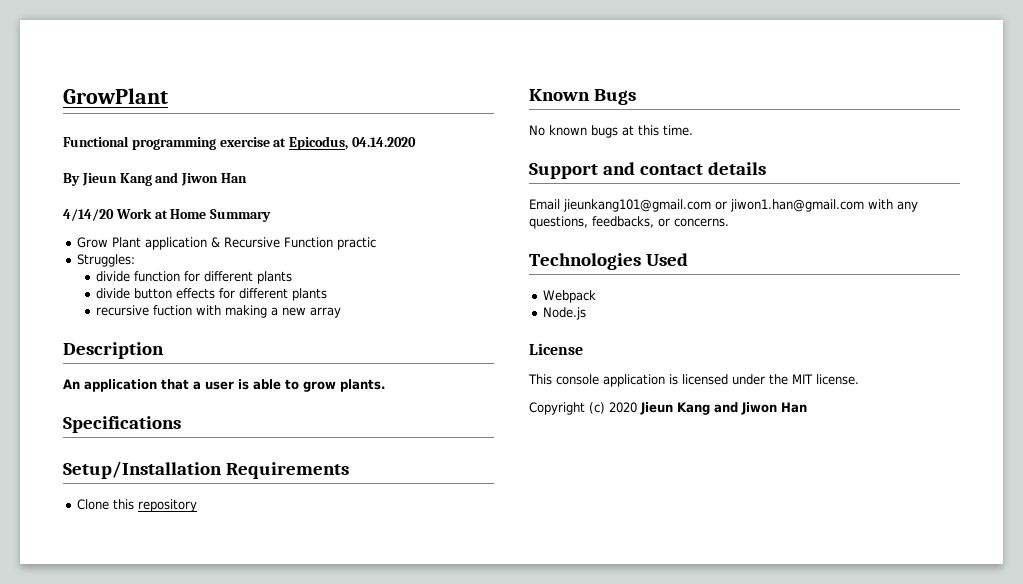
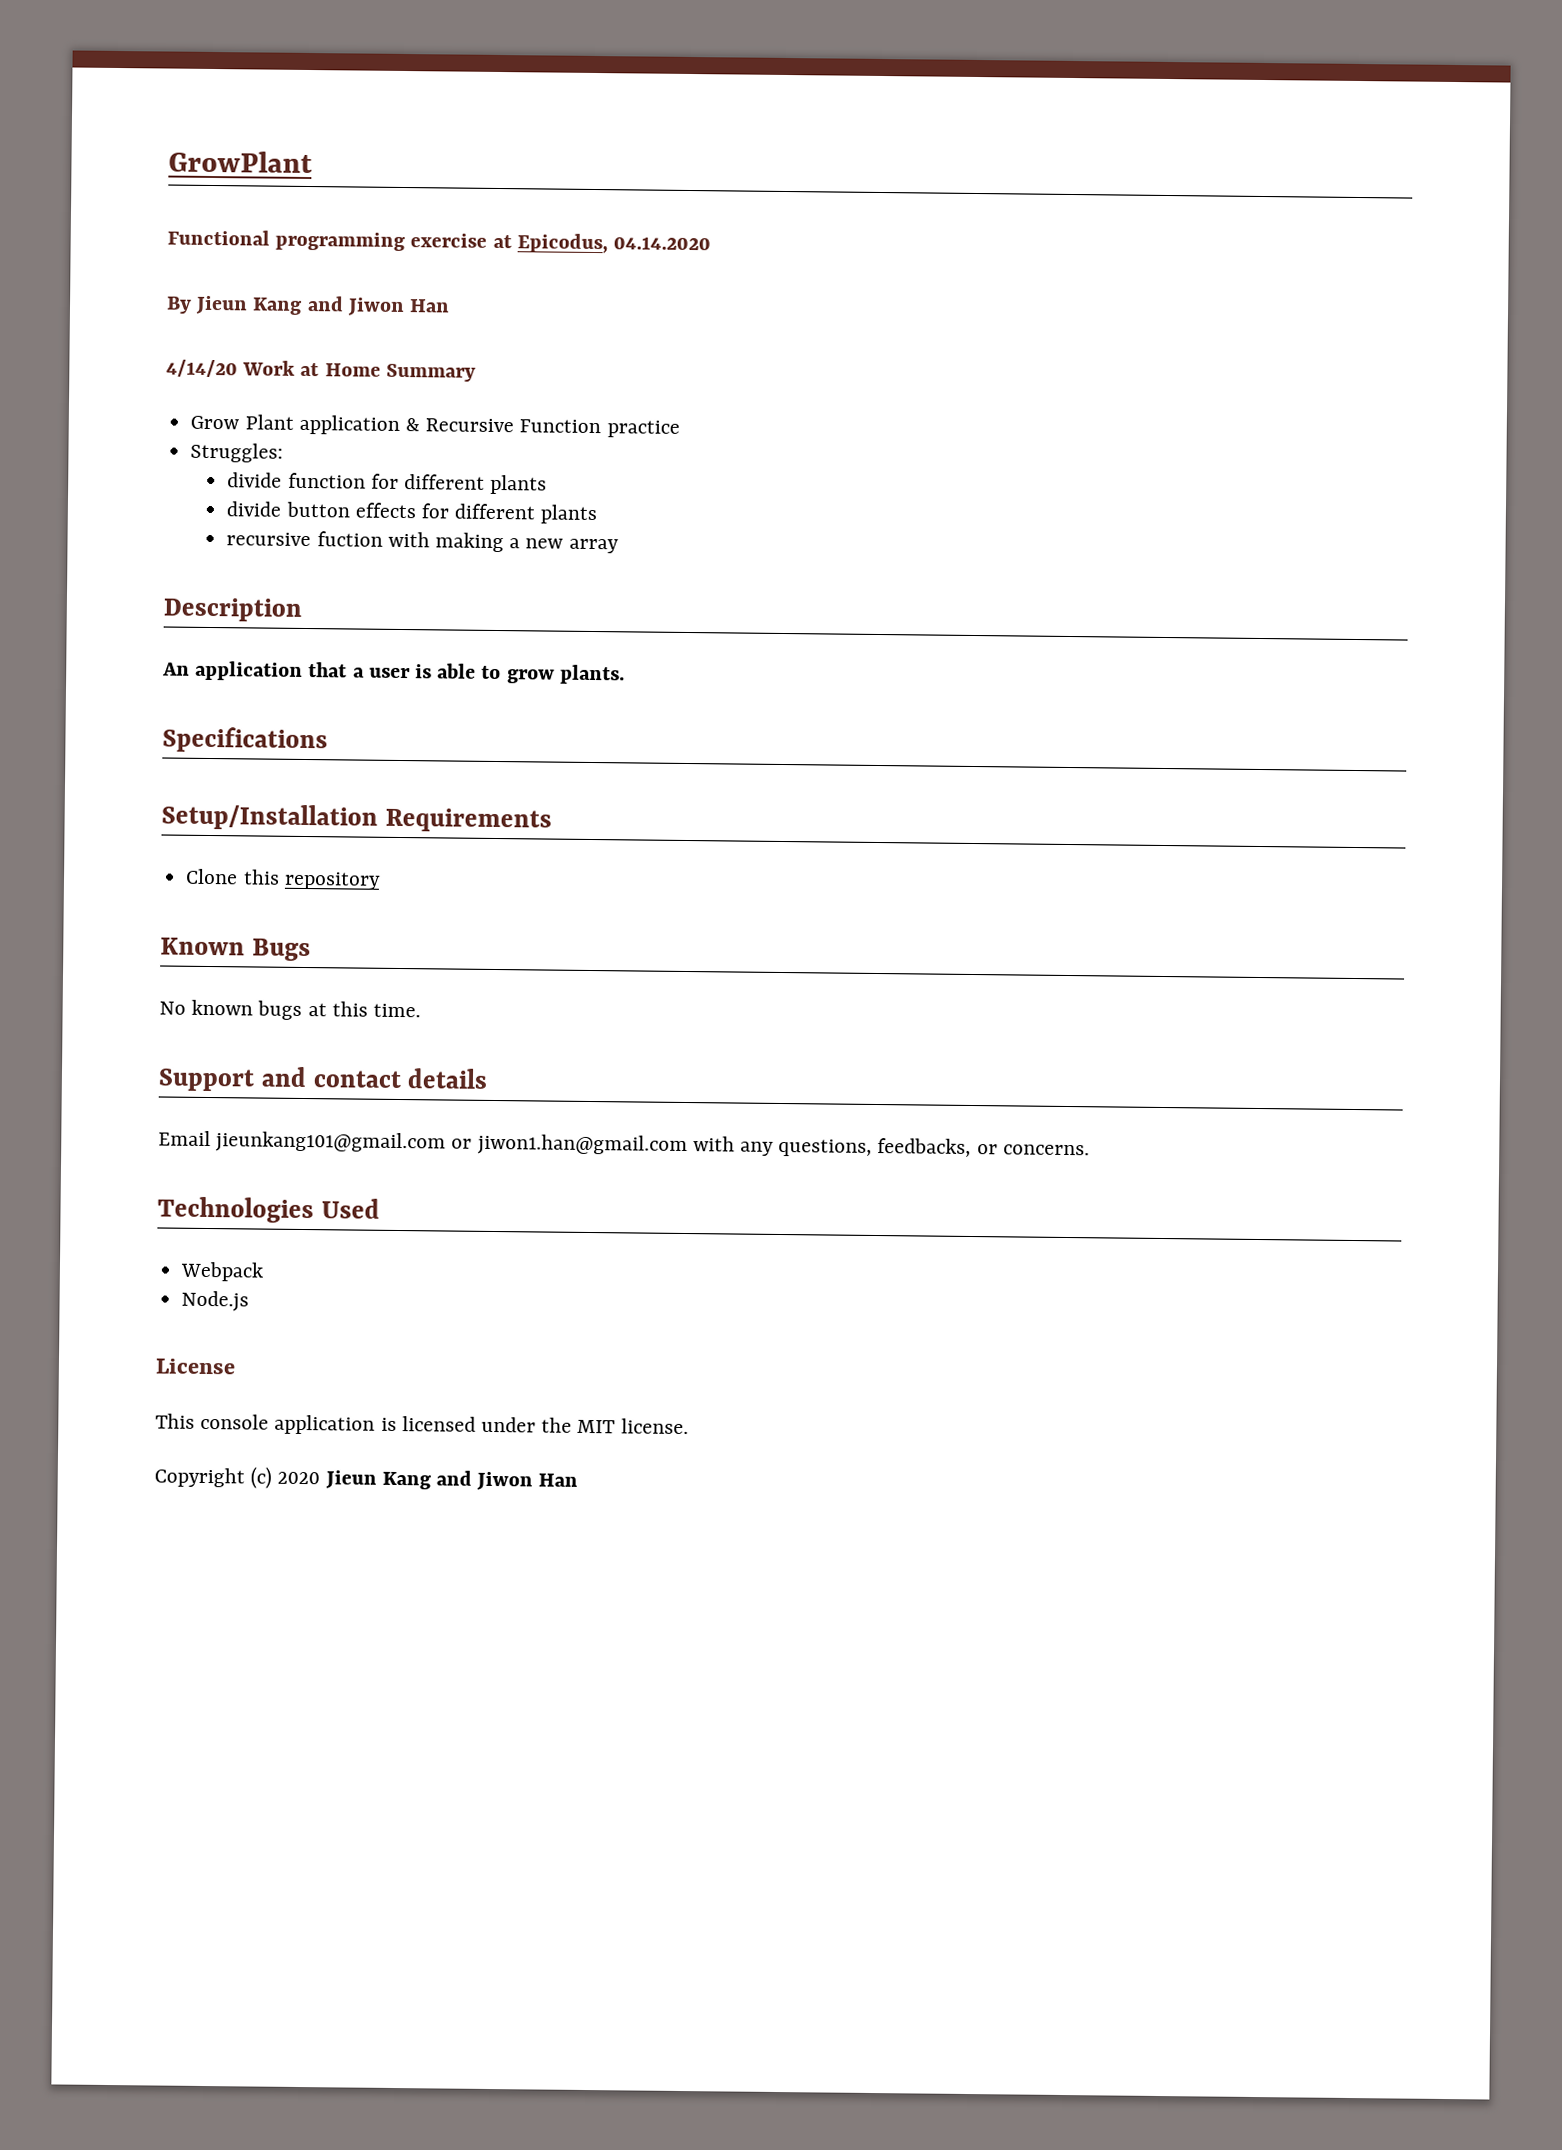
- Grow Plant application & Recursive Function practic
+ Grow Plant application & Recursive Function practice

